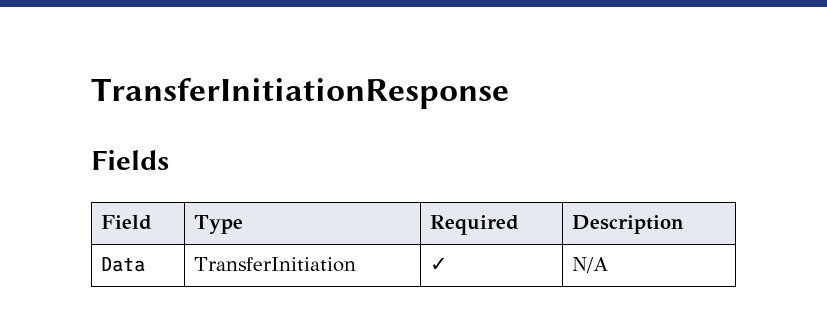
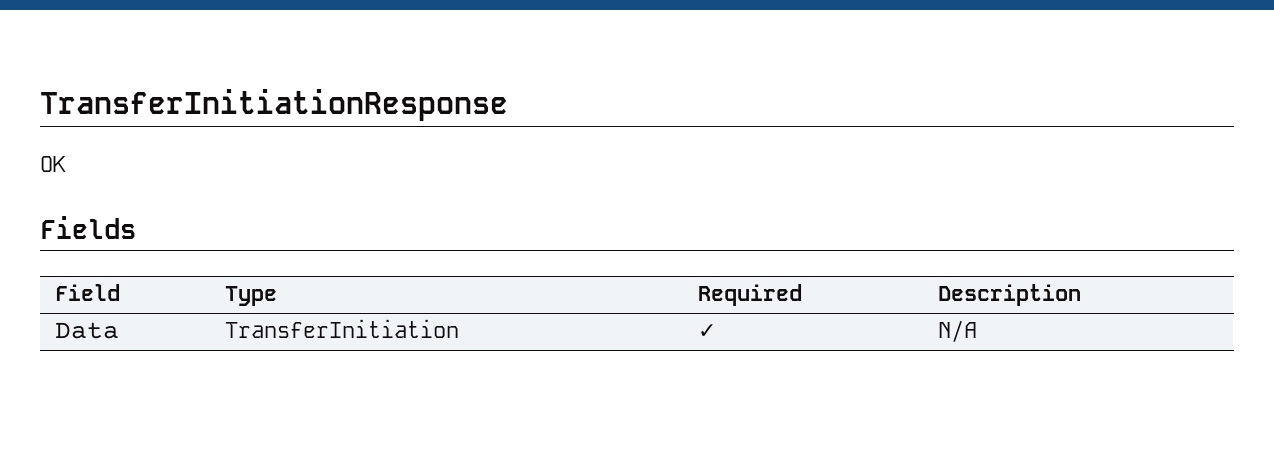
+ OK

